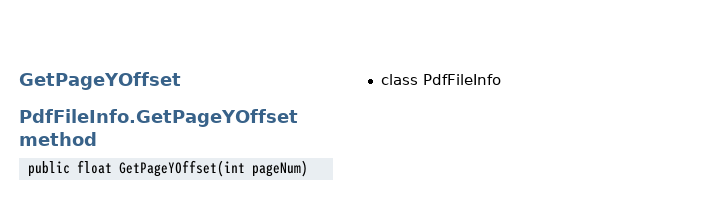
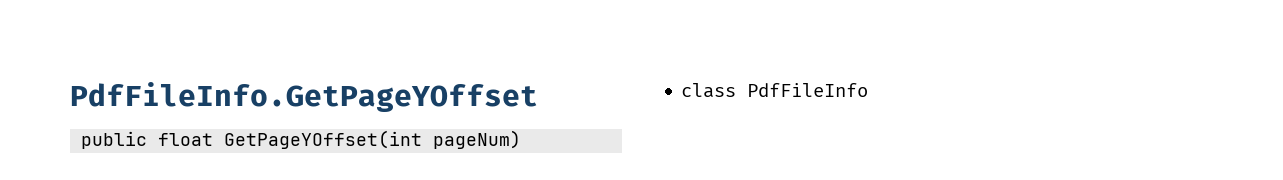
- GetPageYOffset
- PdfFileInfo.GetPageYOffset method
+ PdfFileInfo.GetPageYOffset

